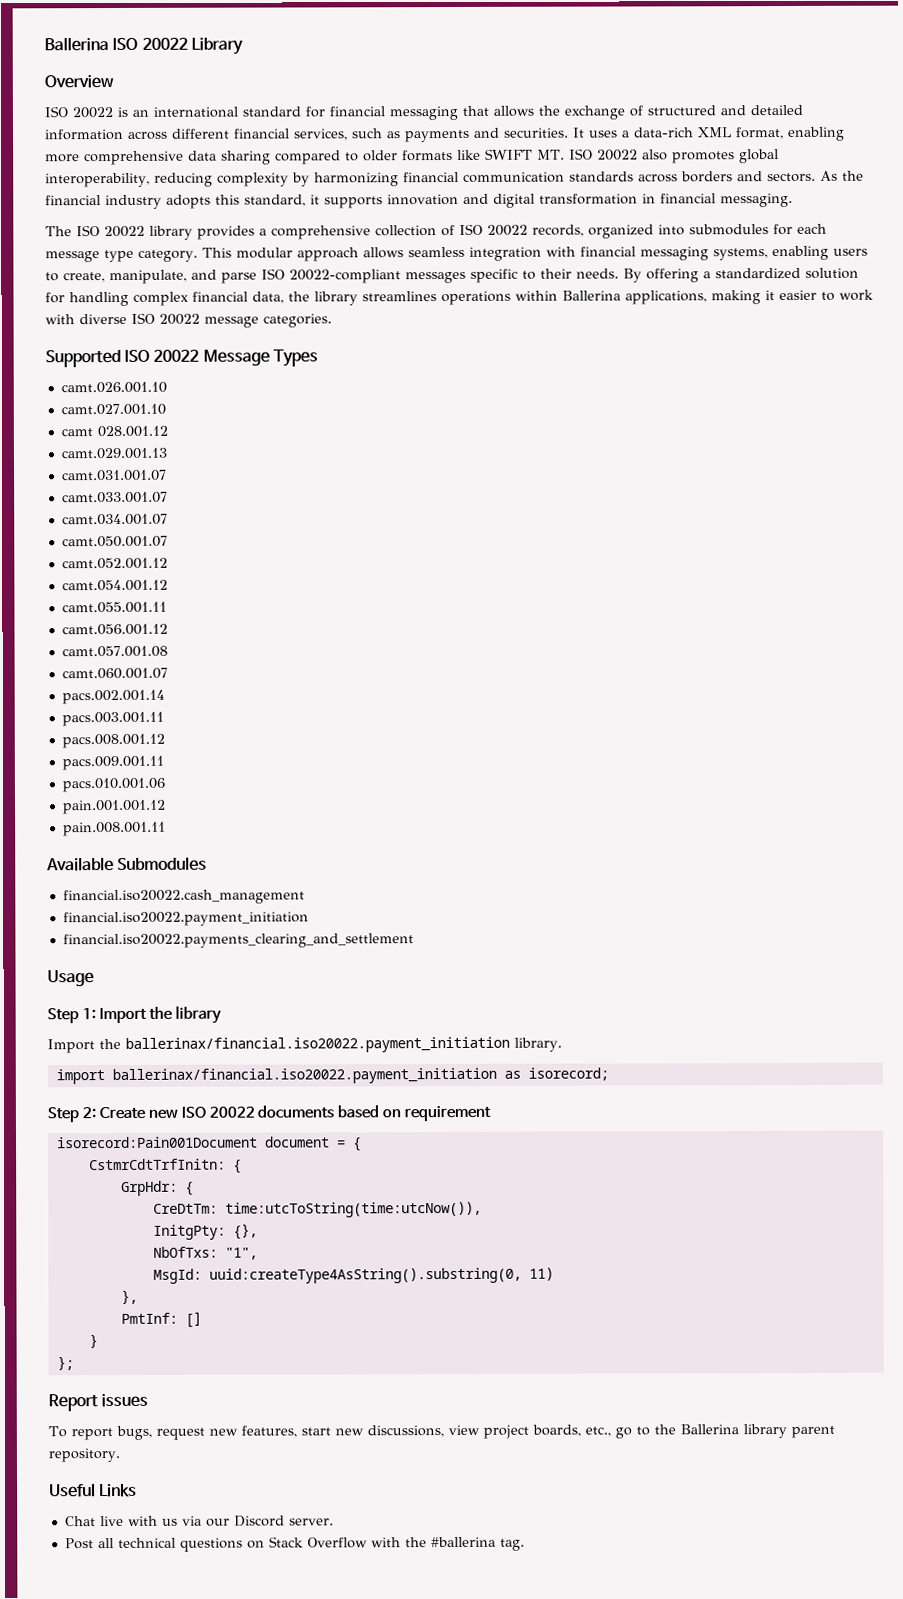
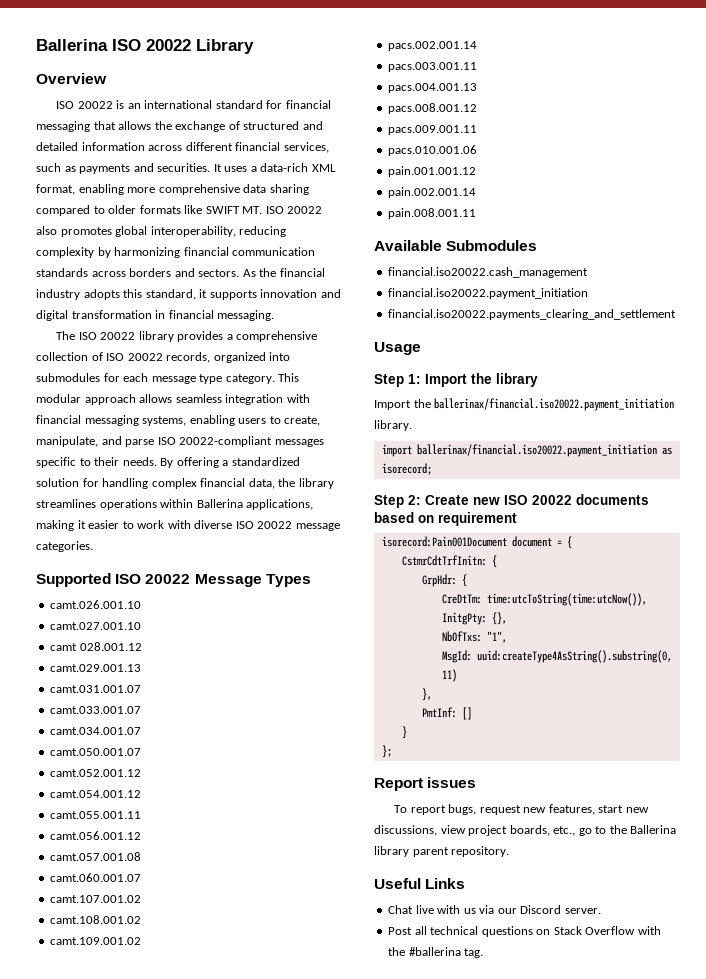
+ camt.107.001.02
+ camt.108.001.02
+ camt.109.001.02
+ pacs.004.001.13
+ pain.002.001.14

